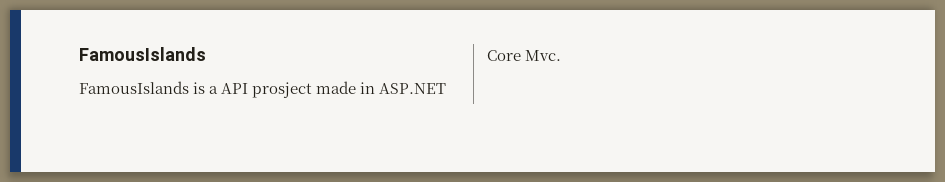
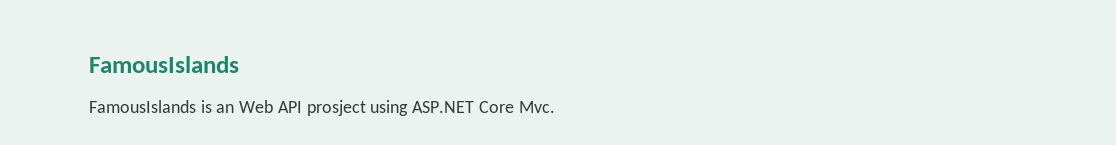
- FamousIslands is a API prosject made in ASP.NET Core Mvc.
+ FamousIslands is an Web API prosject using ASP.NET Core Mvc.

